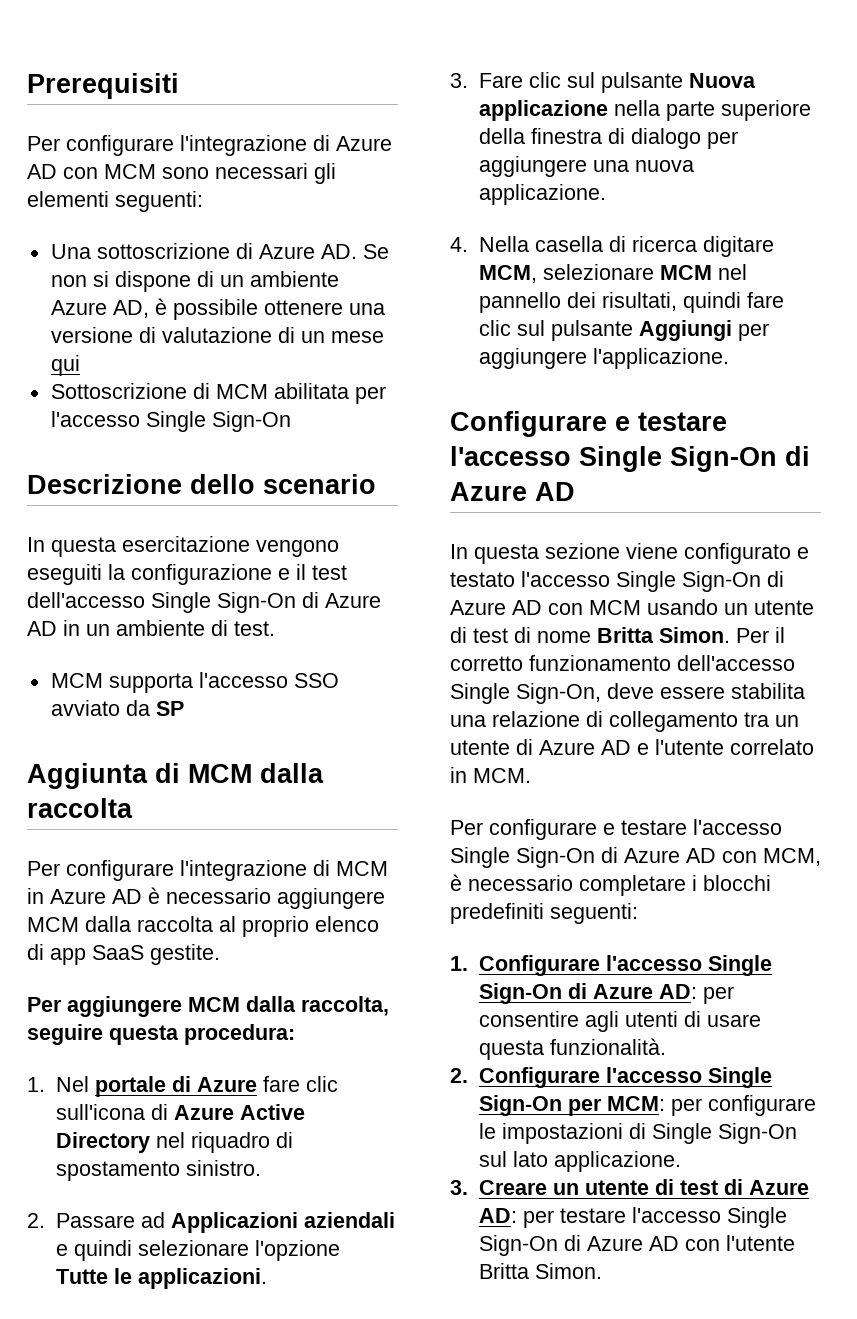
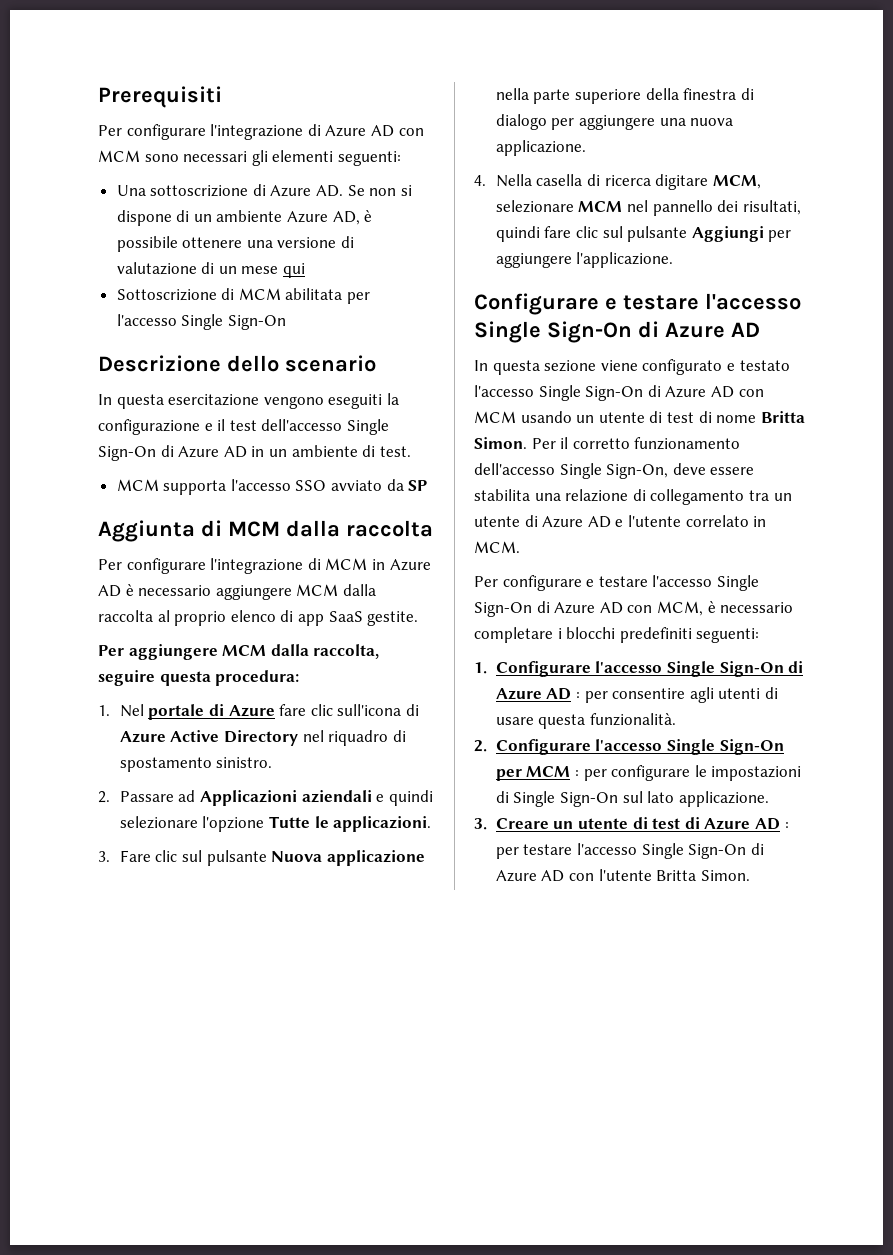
- 1. Configurare l'accesso Single Sign-On di Azure AD: per consentire agli utenti di usare questa funzionalità.
+ 1. Configurare l'accesso Single Sign-On di Azure AD : per consentire agli utenti di usare questa funzionalità.
- 2. Configurare l'accesso Single Sign-On per MCM: per configurare le impostazioni di Single Sign-On sul lato applicazione.
+ 2. Configurare l'accesso Single Sign-On per MCM : per configurare le impostazioni di Single Sign-On sul lato applicazione.
- 3. Creare un utente di test di Azure AD: per testare l'accesso Single Sign-On di Azure AD con l'utente Britta Simon.
+ 3. Creare un utente di test di Azure AD : per testare l'accesso Single Sign-On di Azure AD con l'utente Britta Simon.

